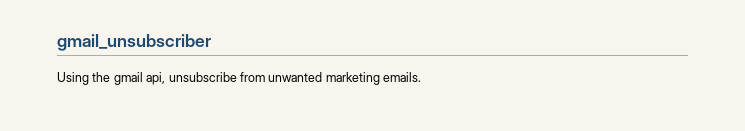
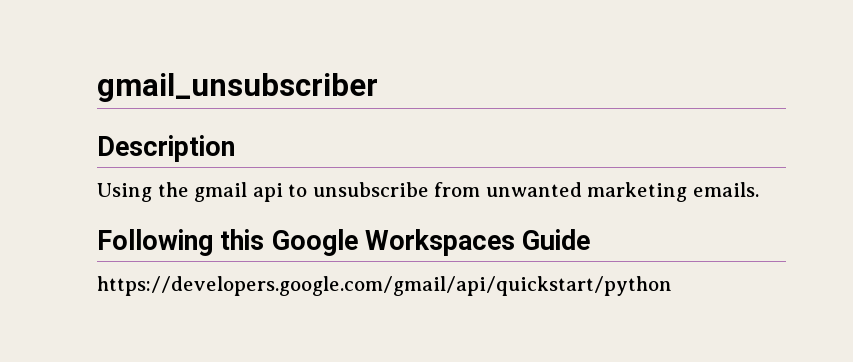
+ Description
- Using the gmail api, unsubscribe from unwanted marketing emails.
+ Using the gmail api to unsubscribe from unwanted marketing emails.
+ Following this Google Workspaces Guide
+ https://developers.google.com/gmail/api/quickstart/python

